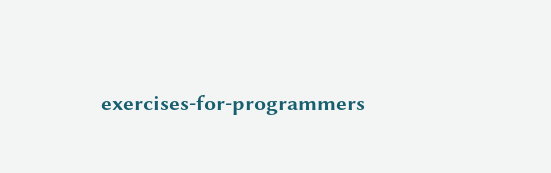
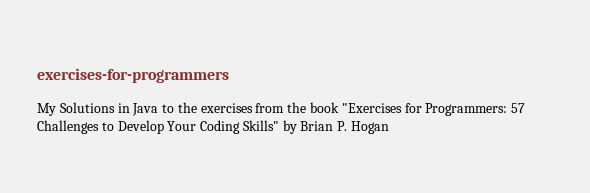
+ My Solutions in Java to the exercises from the book "Exercises for Programmers: 57 Challenges to Develop Your Coding Skills" by Brian P. Hogan

